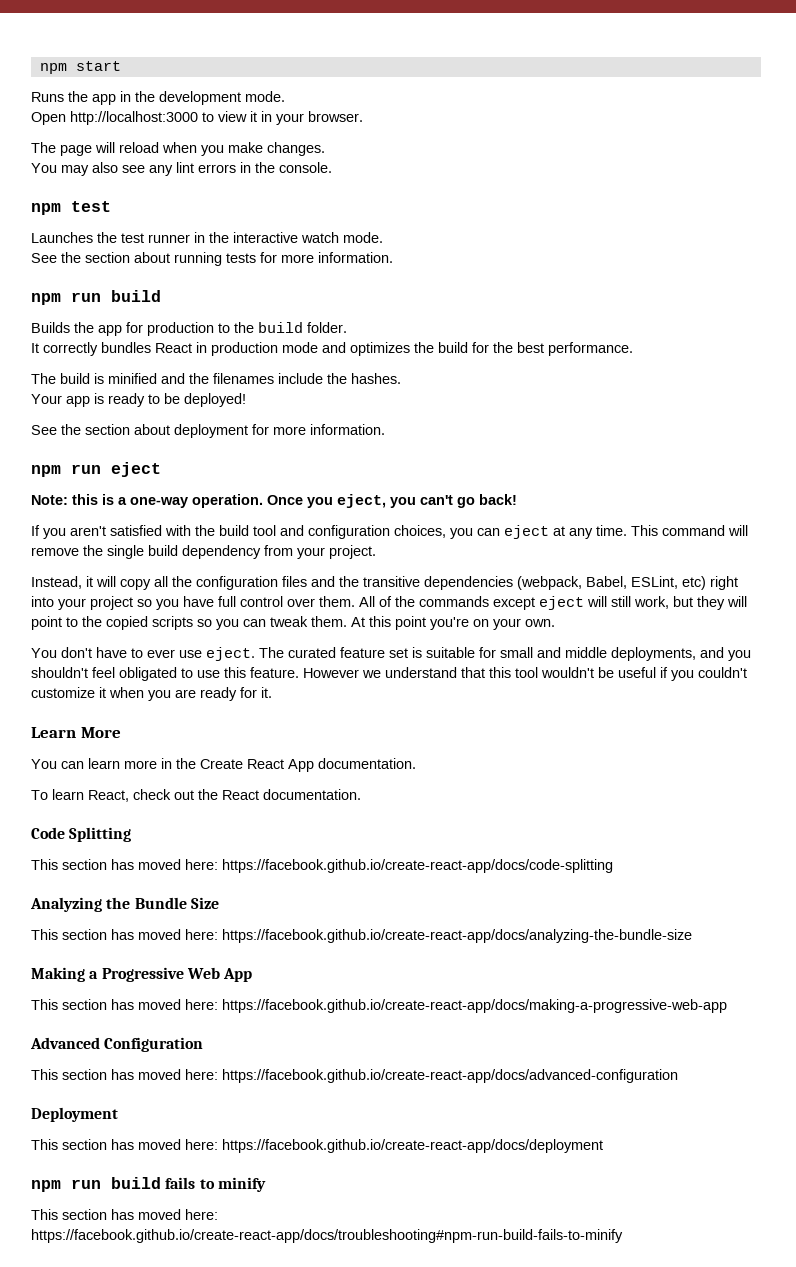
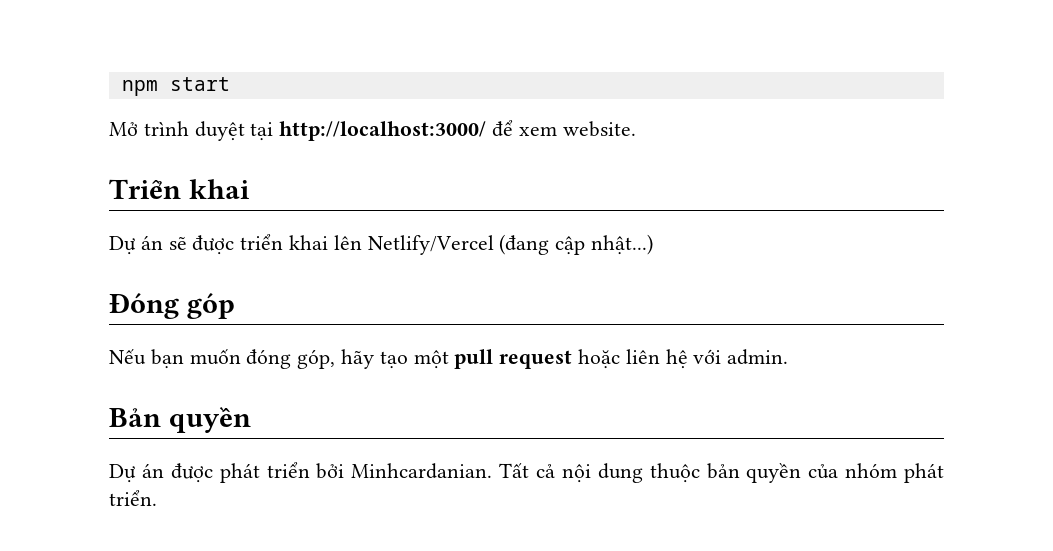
- Runs the app in the development mode.
- Open http://localhost:3000 to view it in your browser.
- The page will reload when you make changes.
- You may also see any lint errors in the console.
- npm test
- Launches the test runner in the interactive watch mode.
- See the section about running tests for more information.
- npm run build
- Builds the app for production to the build folder.
- It correctly bundles React in production mode and optimizes the build for the best performance.
- The build is minified and the filenames include the hashes.
- Your app is ready to be deployed!
- See the section about deployment for more information.
- npm run eject
- Note: this is a one-way operation. Once you eject, you can't go back!
- If you aren't satisfied with the build tool and configuration choices, you can eject at any time. This command will remove the single build dependency from your project.
- Instead, it will copy all the configuration files and the transitive dependencies (webpack, Babel, ESLint, etc) right into your project so you have full control over them. All of the commands except eject will still work, but they will point to the copied scripts so you can tweak them. At this point you're on your own.
- You don't have to ever use eject. The curated feature set is suitable for small and middle deployments, and you shouldn't feel obligated to use this feature. However we understand that this tool wouldn't be useful if you couldn't customize it when you are ready for it.
- Learn More
- You can learn more in the Create React App documentation.
- To learn React, check out the React documentation.
- Code Splitting
- This section has moved here: https://facebook.github.io/create-react-app/docs/code-splitting
- Analyzing the Bundle Size
- This section has moved here: https://facebook.github.io/create-react-app/docs/analyzing-the-bundle-size
- Making a Progressive Web App
- This section has moved here: https://facebook.github.io/create-react-app/docs/making-a-progressive-web-app
- Advanced Configuration
- This section has moved here: https://facebook.github.io/create-react-app/docs/advanced-configuration
- Deployment
- This section has moved here: https://facebook.github.io/create-react-app/docs/deployment
- npm run build fails to minify
- This section has moved here: https://facebook.github.io/create-react-app/docs/troubleshooting#npm-run-build-fails-to-minify
+ Mở trình duyệt tại http://localhost:3000/ để xem website.
+ Triển khai
+ Dự án sẽ được triển khai lên Netlify/Vercel (đang cập nhật...)
+ Đóng góp
+ Nếu bạn muốn đóng góp, hãy tạo một pull request hoặc liên hệ với admin.
+ Bản quyền
+ Dự án được phát triển bởi Minhcardanian. Tất cả nội dung thuộc bản quyền của nhóm phát triển.

